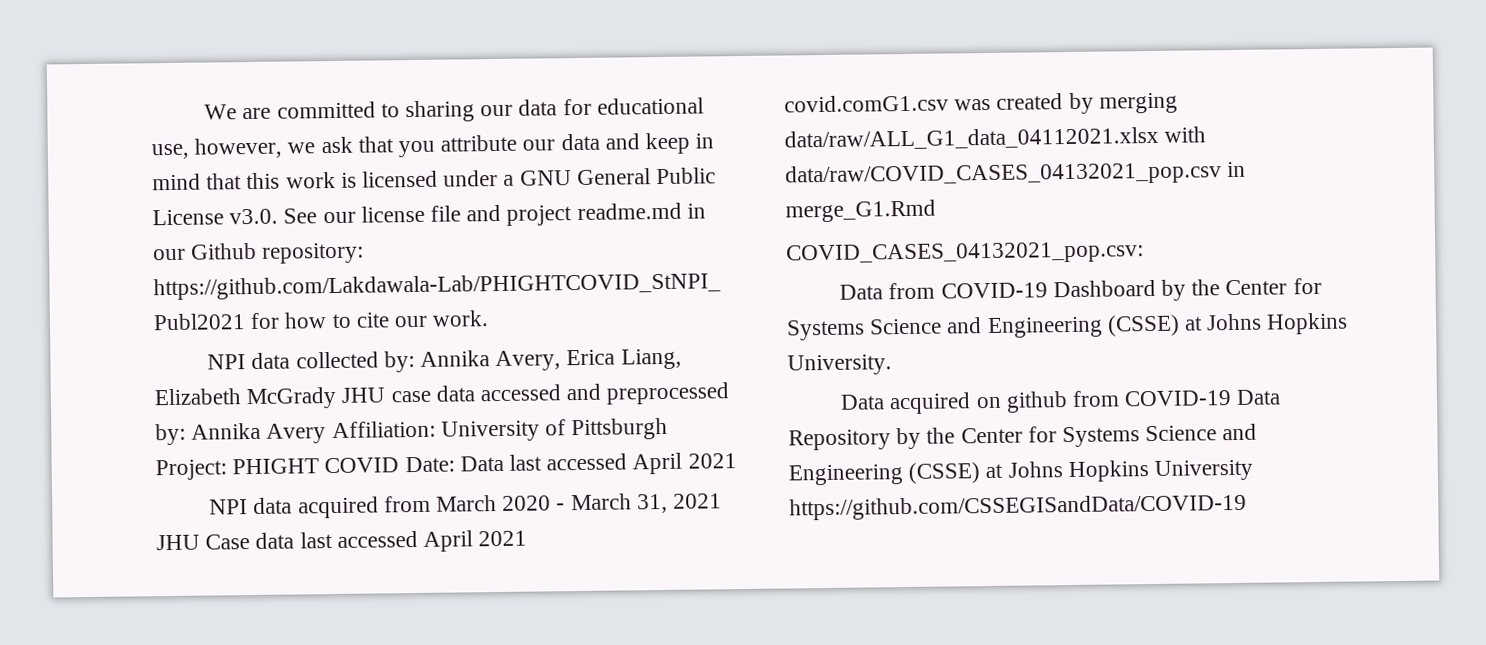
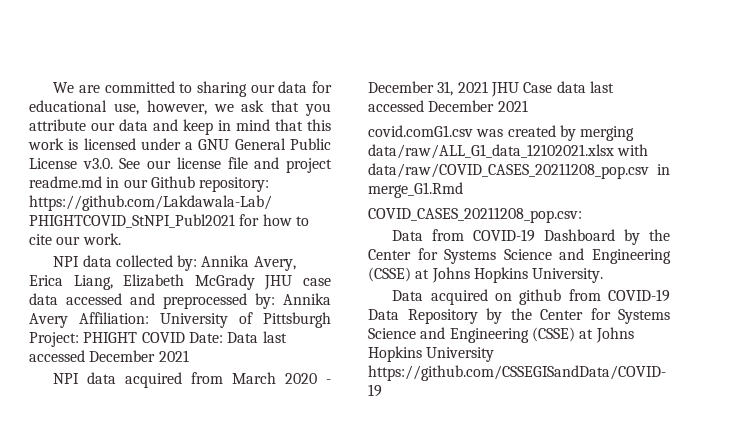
- NPI data collected by: Annika Avery, Erica Liang, Elizabeth McGrady JHU case data accessed and preprocessed by: Annika Avery Affiliation: University of Pittsburgh Project: PHIGHT COVID Date: Data last accessed April 2021
+ NPI data collected by: Annika Avery, Erica Liang, Elizabeth McGrady JHU case data accessed and preprocessed by: Annika Avery Affiliation: University of Pittsburgh Project: PHIGHT COVID Date: Data last accessed December 2021
- NPI data acquired from March 2020 - March 31, 2021 JHU Case data last accessed April 2021
+ NPI data acquired from March 2020 - December 31, 2021 JHU Case data last accessed December 2021
- covid.comG1.csv was created by merging data/raw/ALL_G1_data_04112021.xlsx with data/raw/COVID_CASES_04132021_pop.csv in merge_G1.Rmd
+ covid.comG1.csv was created by merging data/raw/ALL_G1_data_12102021.xlsx with data/raw/COVID_CASES_20211208_pop.csv in merge_G1.Rmd
- COVID_CASES_04132021_pop.csv:
+ COVID_CASES_20211208_pop.csv:

